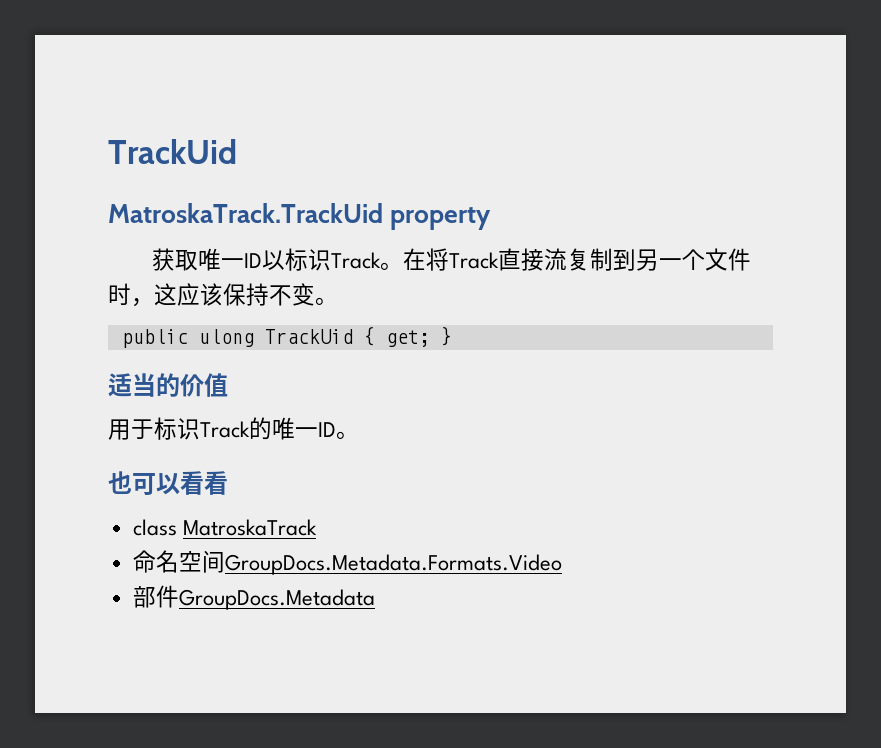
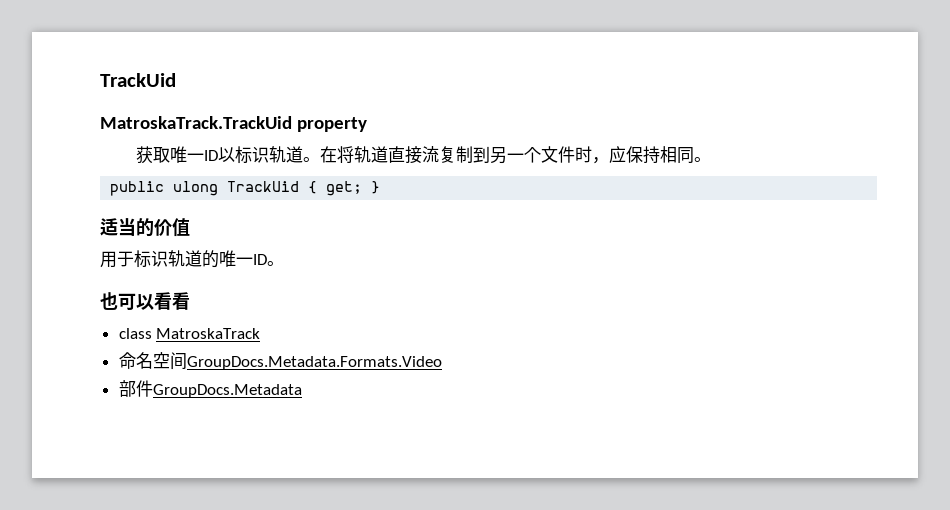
- 获取唯一ID以标识Track。在将Track直接流复制到另一个文件时，这应该保持不变。
+ 获取唯一ID以标识轨道。在将轨道直接流复制到另一个文件时，应保持相同。
- 用于标识Track的唯一ID。
+ 用于标识轨道的唯一ID。

